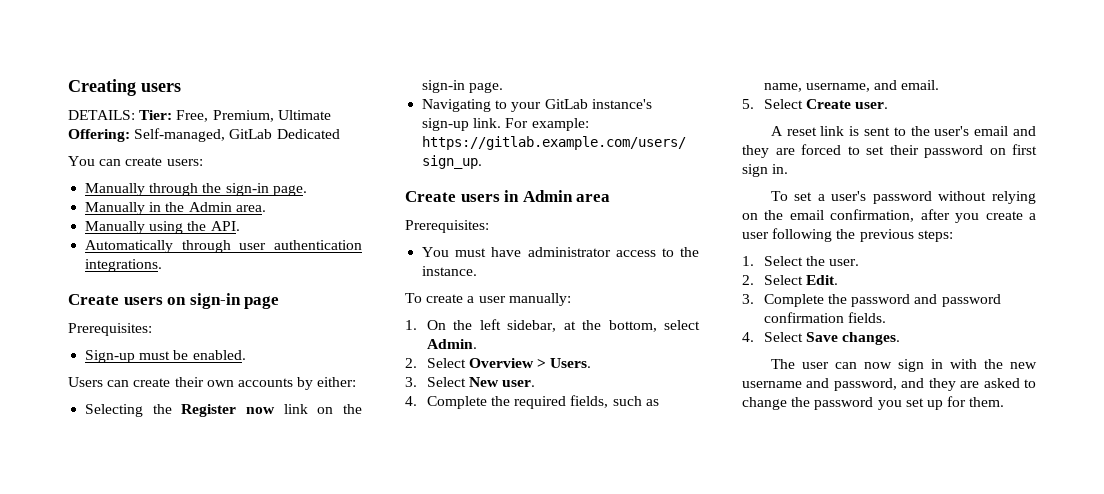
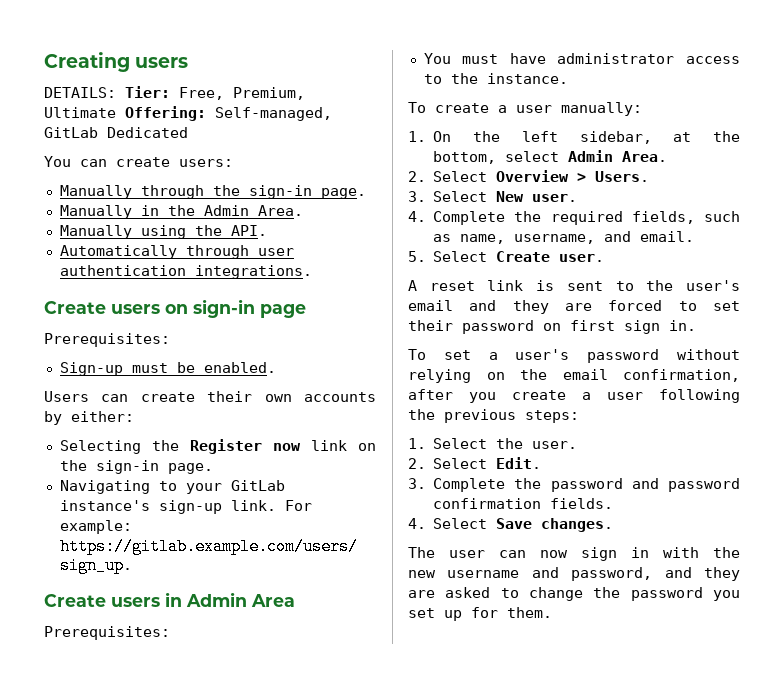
- Manually in the Admin area.
+ Manually in the Admin Area.
- Create users in Admin area
+ Create users in Admin Area
- 1. On the left sidebar, at the bottom, select Admin.
+ 1. On the left sidebar, at the bottom, select Admin Area.

